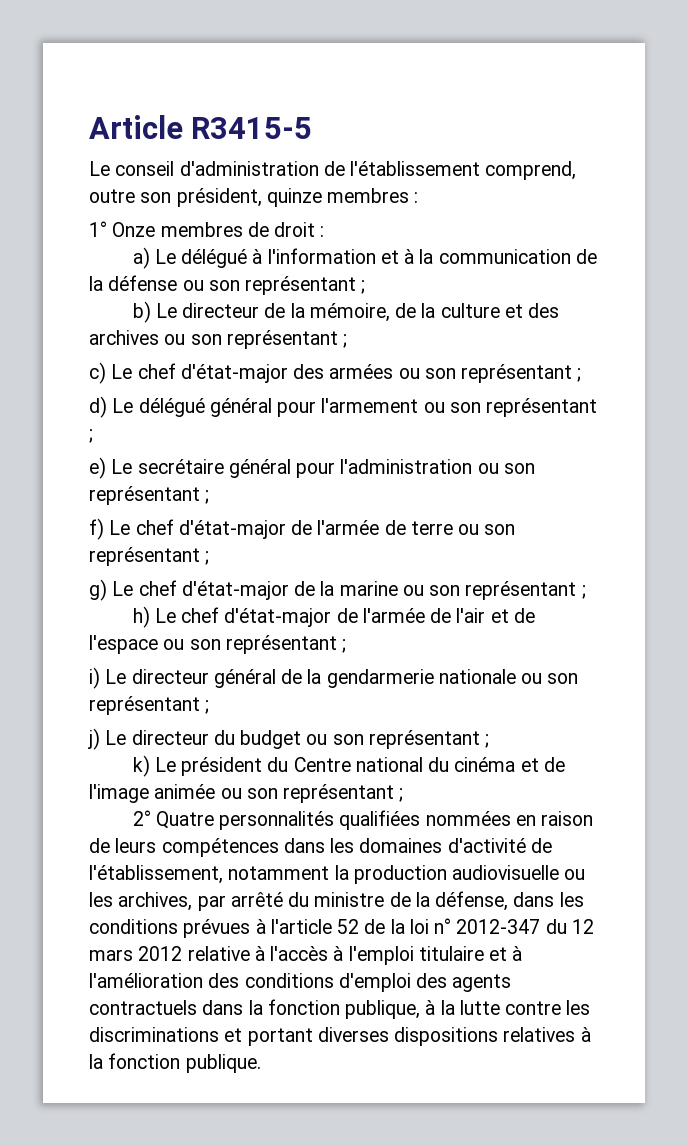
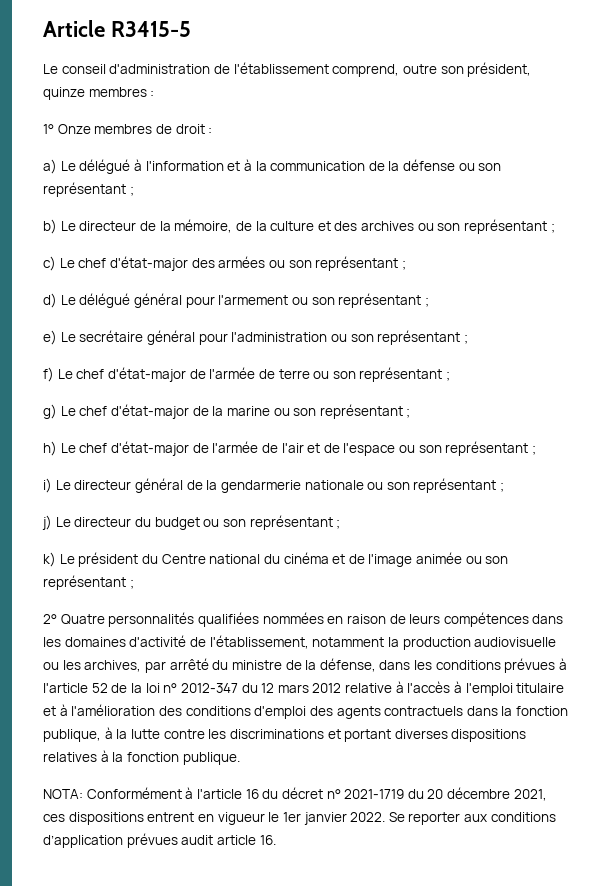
+ NOTA: Conformément à l'article 16 du décret n° 2021-1719 du 20 décembre 2021, ces dispositions entrent en vigueur le 1er janvier 2022. Se reporter aux conditions d’application prévues audit article 16.

